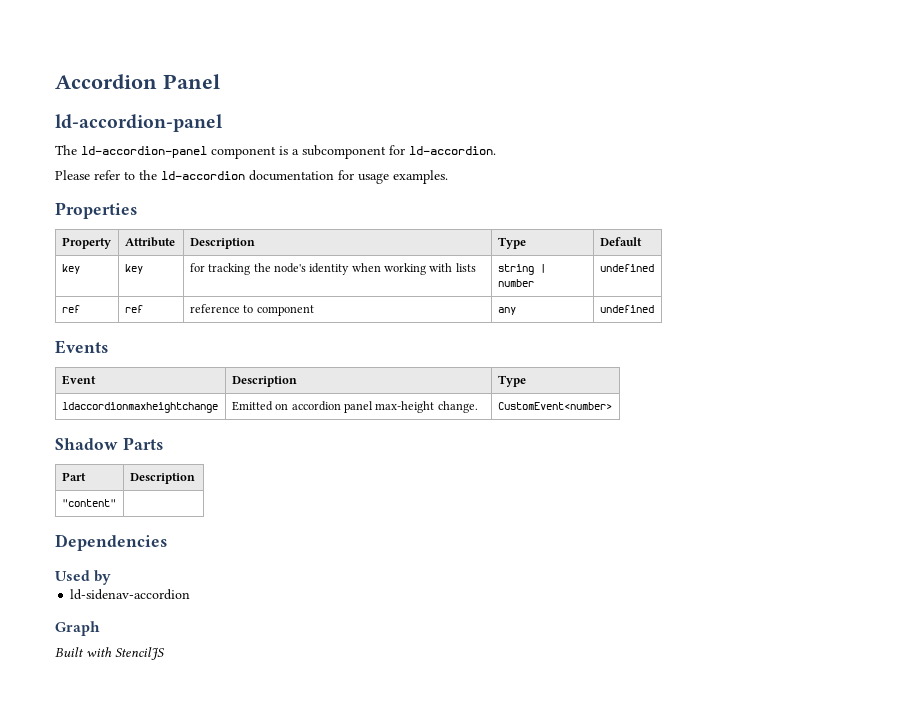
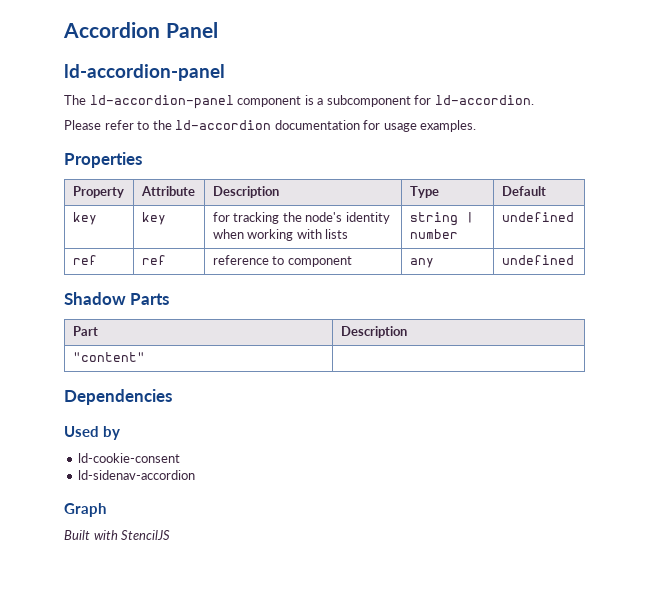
- Events
- Event | Description | Type
- ldaccordionmaxheightchange | Emitted on accordion panel max-height change. | CustomEvent<number>
+ ld-cookie-consent

